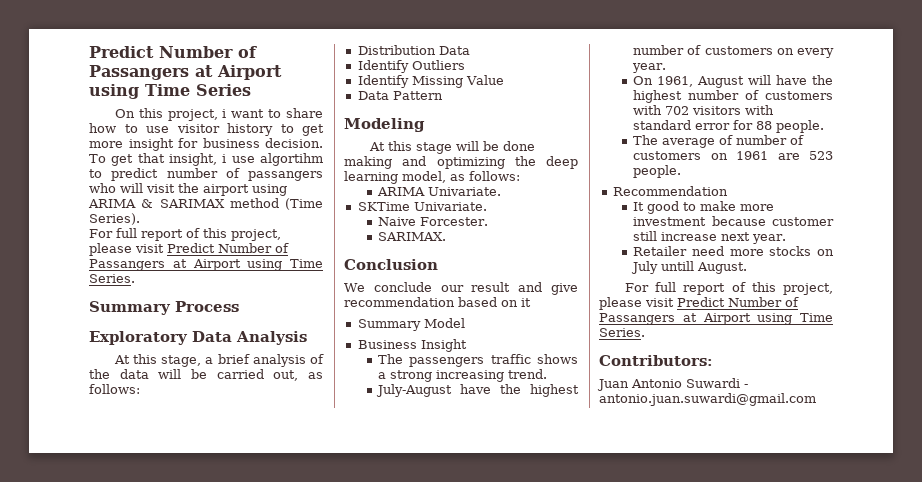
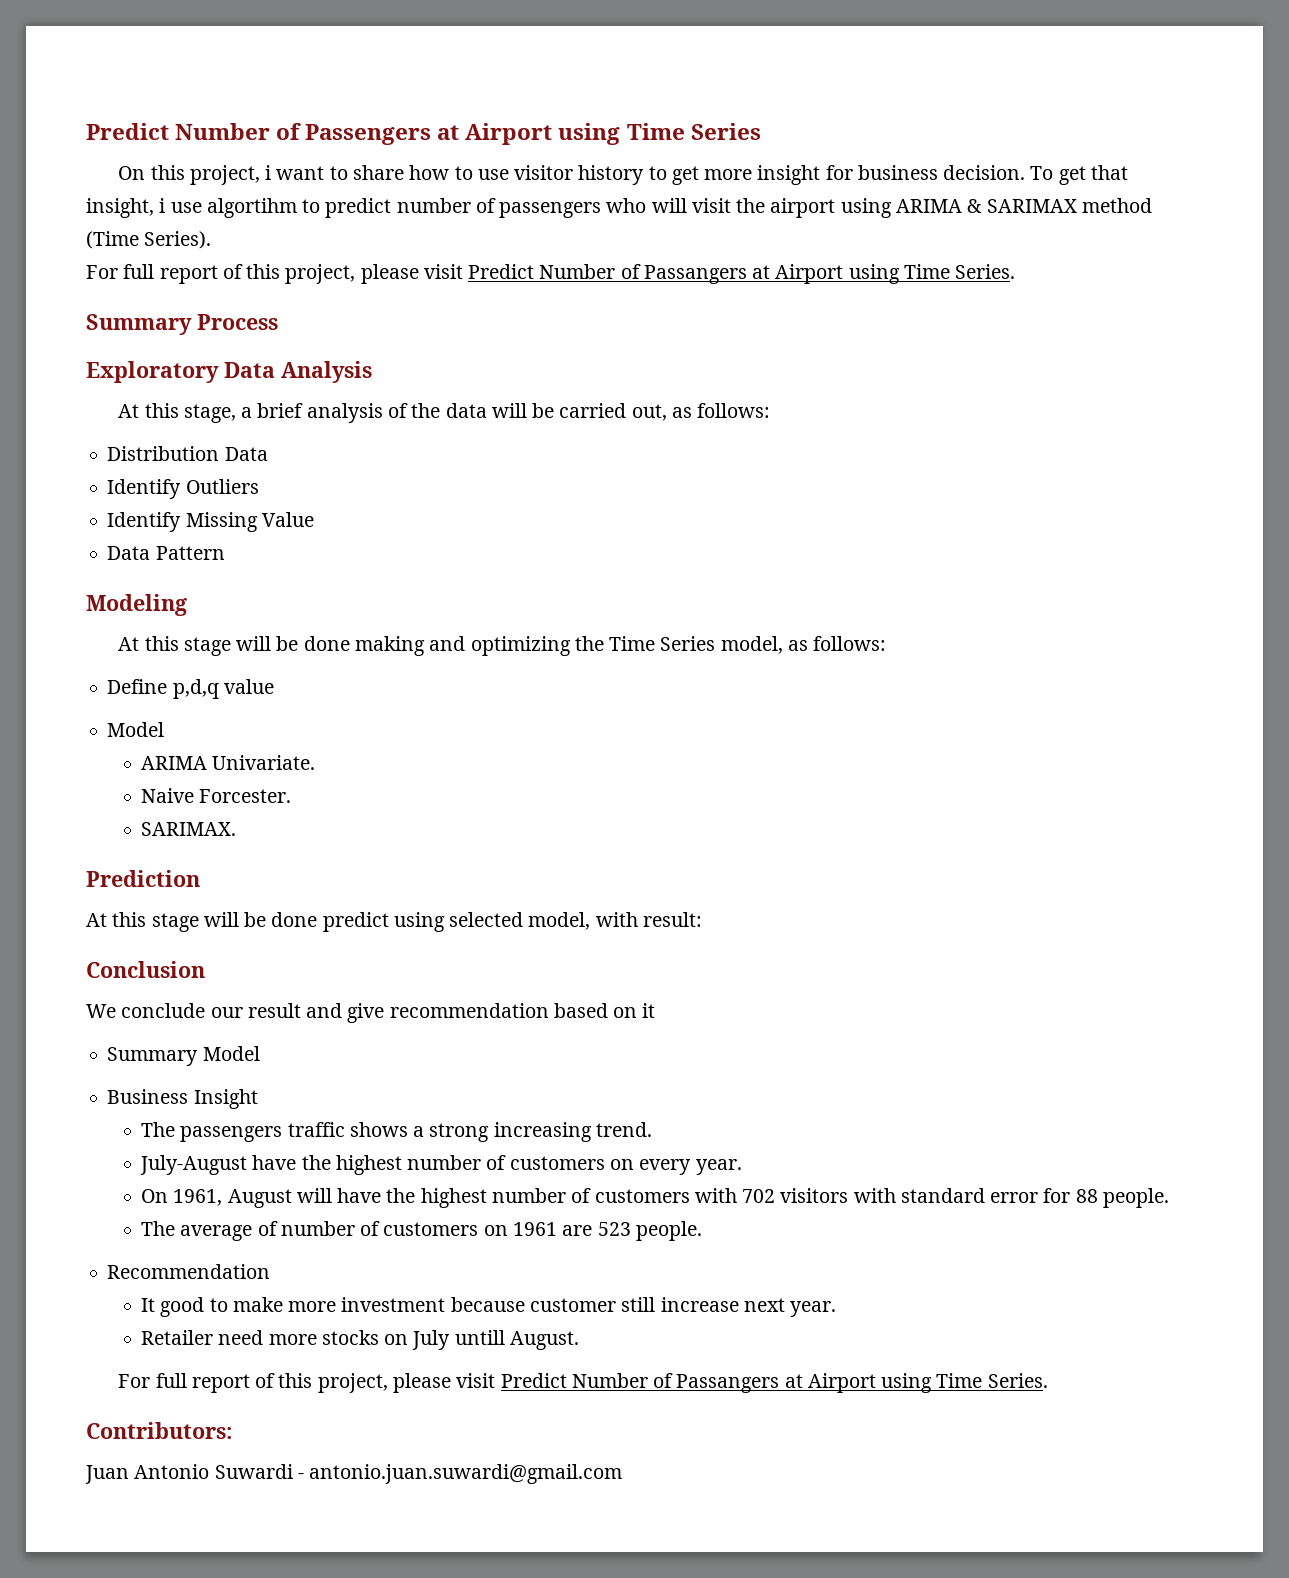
- Predict Number of Passangers at Airport using Time Series
+ Predict Number of Passengers at Airport using Time Series
- To get that insight, i use algortihm to predict number of passangers who will visit the airport using ARIMA & SARIMAX method (Time Series).
+ To get that insight, i use algortihm to predict number of passengers who will visit the airport using ARIMA & SARIMAX method (Time Series).
- At this stage will be done making and optimizing the deep learning model, as follows:
+ At this stage will be done making and optimizing the Time Series model, as follows:
+ Define p,d,q value
+ Model
- SKTime Univariate.
+ Prediction
+ At this stage will be done predict using selected model, with result:

